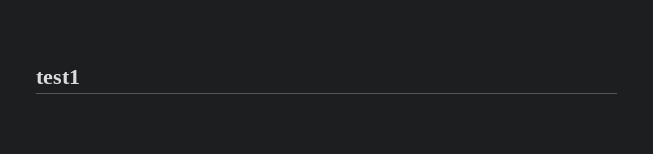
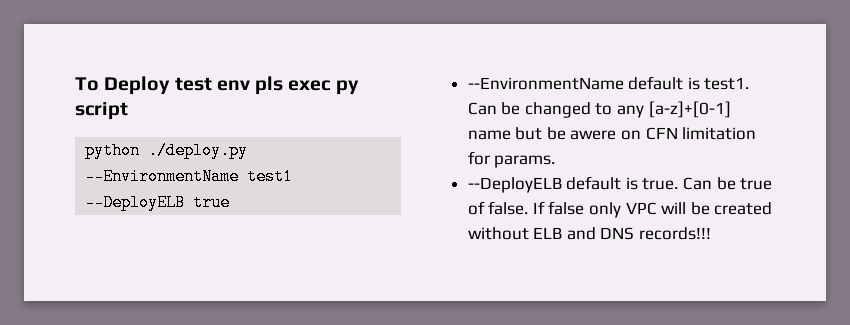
- test1
+ To Deploy test env pls exec py script
+ python ./deploy.py --EnvironmentName test1 --DeployELB true
+ --EnvironmentName default is test1. Can be changed to any [a-z]+[0-1] name but be awere on CFN limitation for params.
+ --DeployELB default is true. Can be true of false. If false only VPC will be created without ELB and DNS records!!!

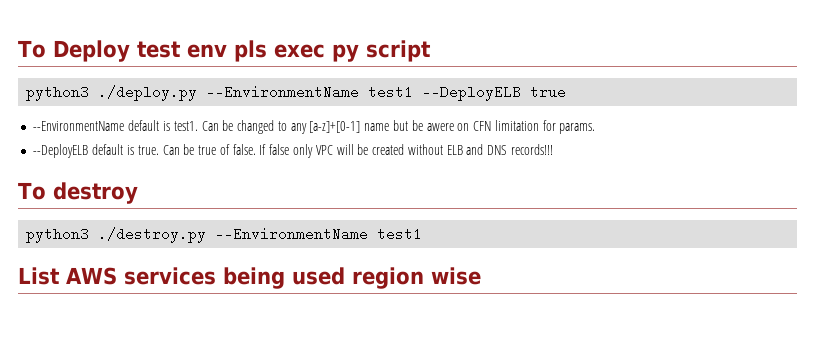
- python ./deploy.py --EnvironmentName test1 --DeployELB true
+ python3 ./deploy.py --EnvironmentName test1 --DeployELB true
+ To destroy
+ python3 ./destroy.py --EnvironmentName test1
+ List AWS services being used region wise

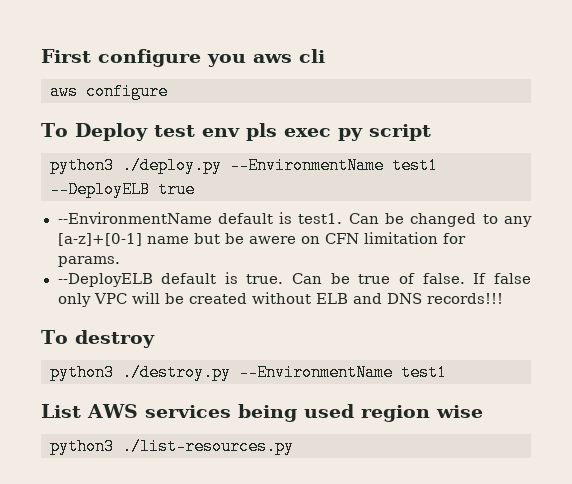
+ First configure you aws cli
+ aws configure
+ python3 ./list-resources.py

